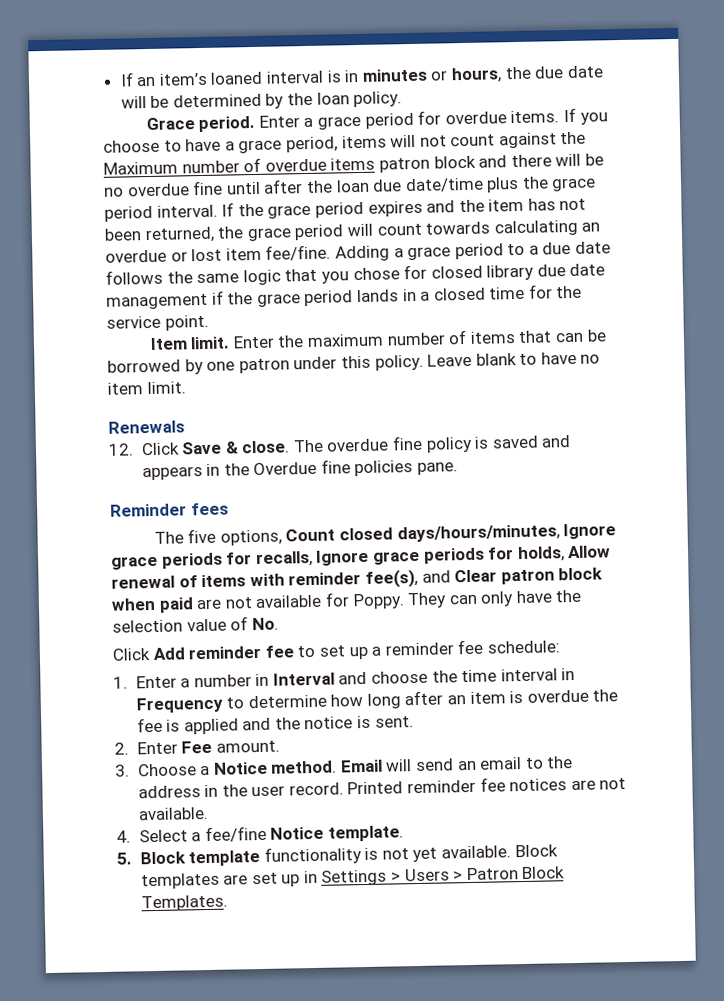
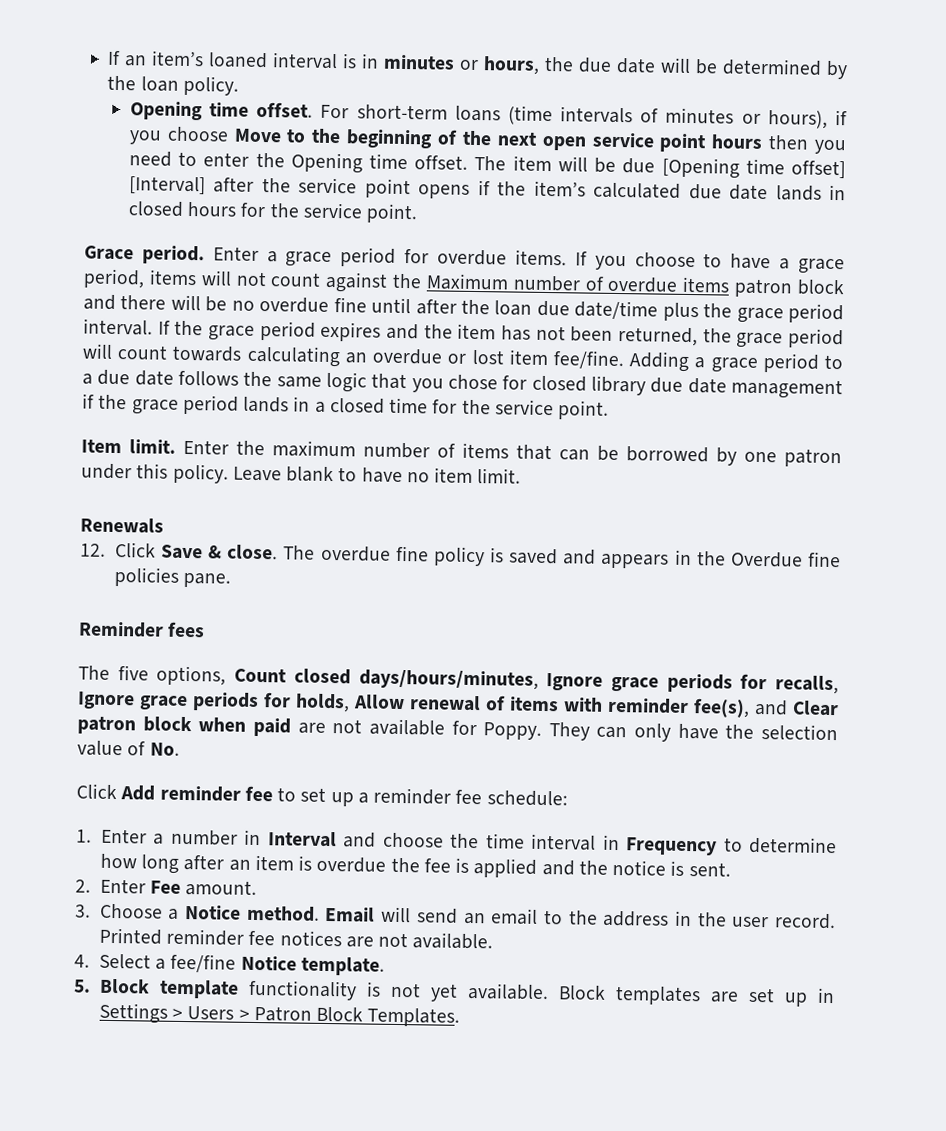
+ Opening time offset. For short-term loans (time intervals of minutes or hours), if you choose Move to the beginning of the next open service point hours then you need to enter the Opening time offset. The item will be due [Opening time offset] [Interval] after the service point opens if the item’s calculated due date lands in closed hours for the service point.

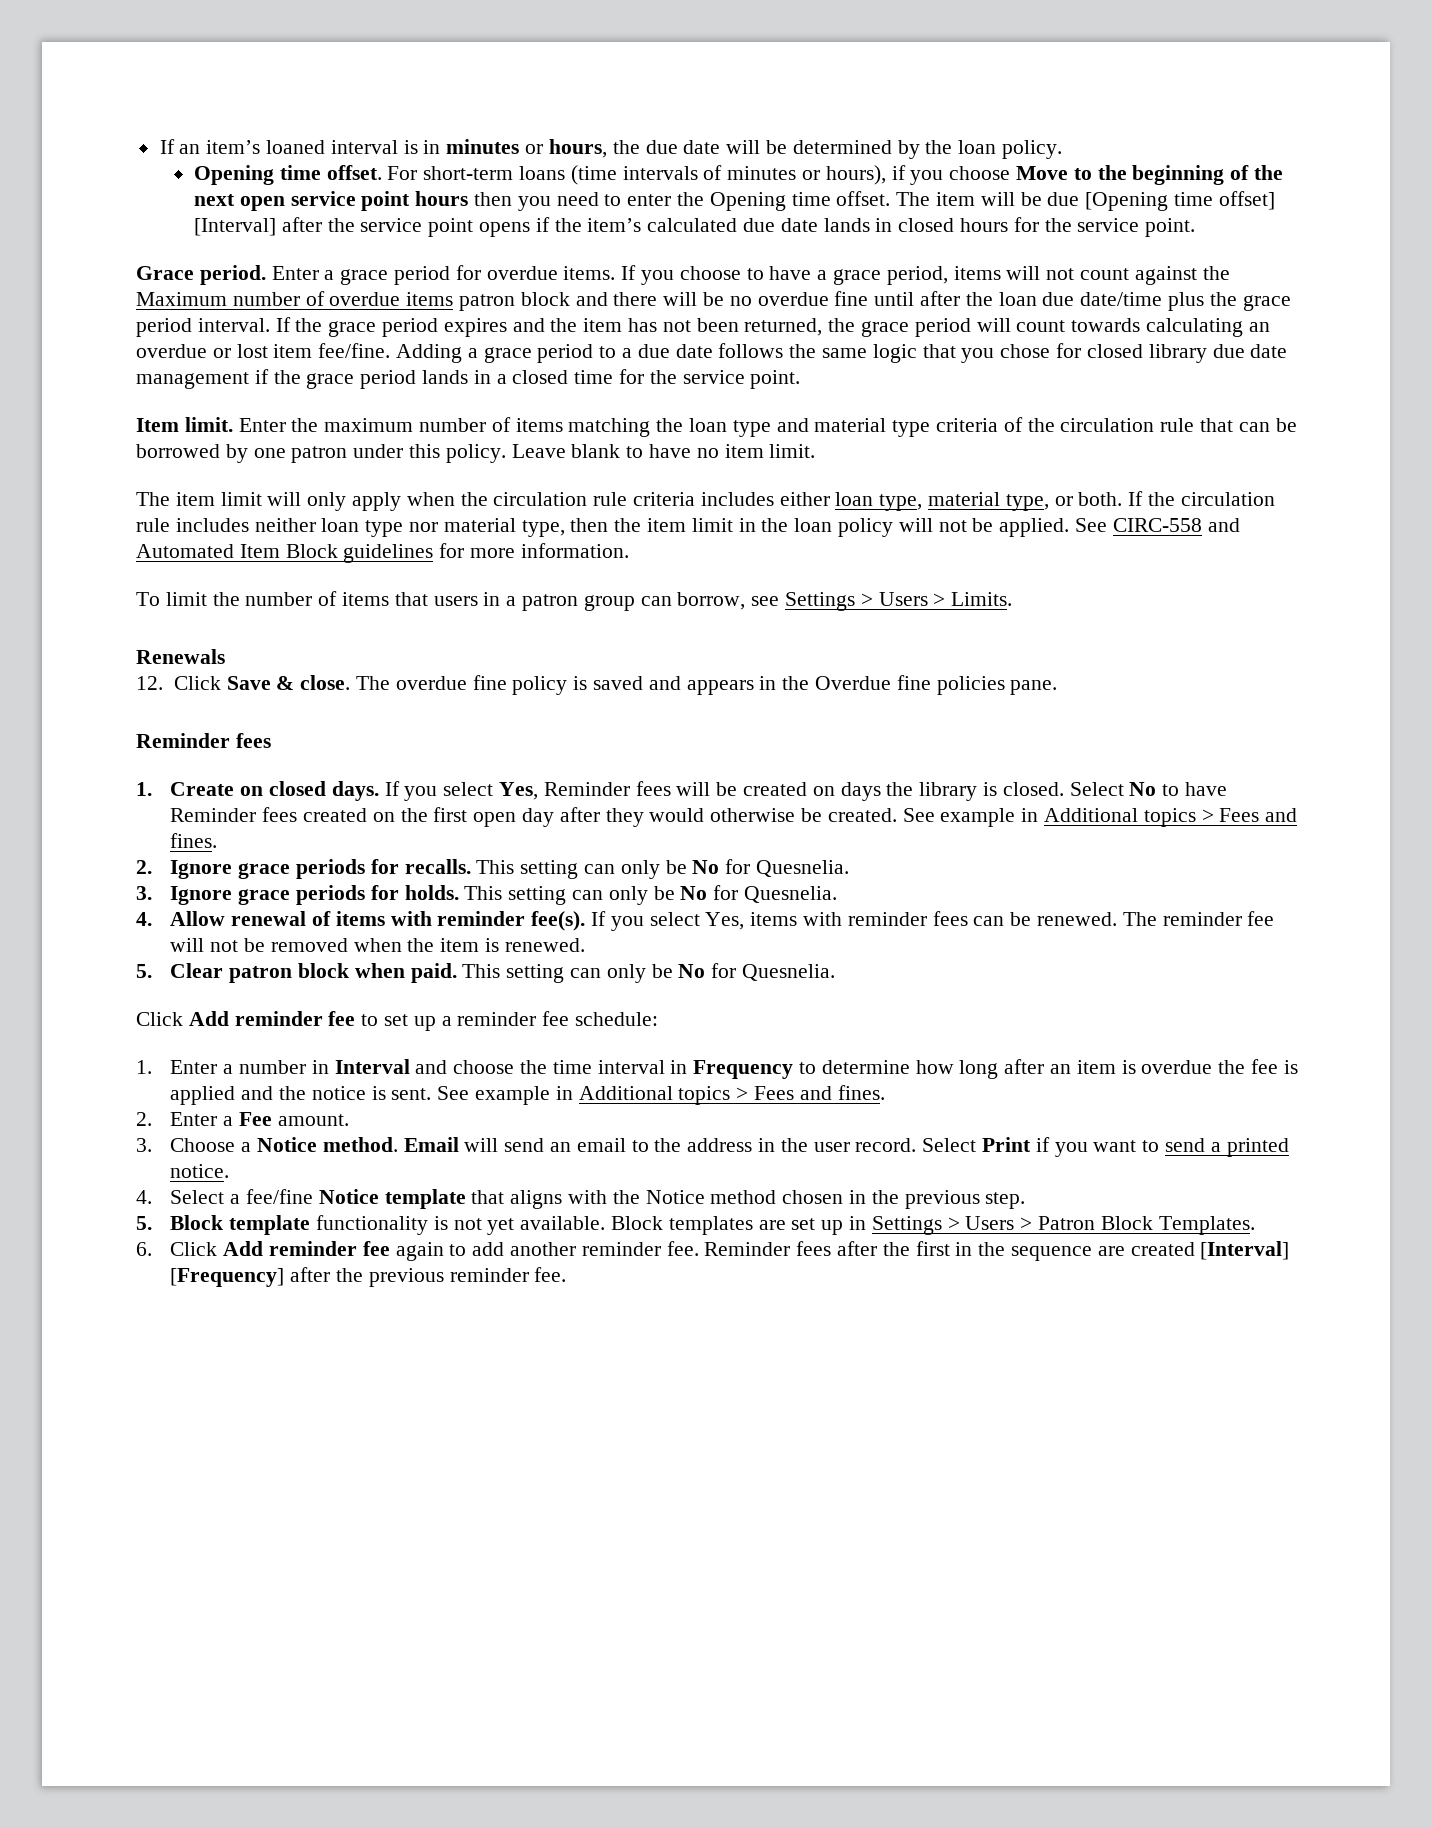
- Enter the maximum number of items that can be borrowed by one patron under this policy.
+ Enter the maximum number of items matching the loan type and material type criteria of the circulation rule that can be borrowed by one patron under this policy.
+ The item limit will only apply when the circulation rule criteria includes either loan type, material type, or both. If the circulation rule includes neither loan type nor material type, then the item limit in the loan policy will not be applied. See CIRC-558 and Automated Item Block guidelines for more information.
+ To limit the number of items that users in a patron group can borrow, see Settings > Users > Limits.
- The five options, Count closed days/hours/minutes, Ignore grace periods for recalls, Ignore grace periods for holds, Allow renewal of items with reminder fee(s), and Clear patron block when paid are not available for Poppy. They can only have the selection value of No.
+ 1. Create on closed days. If you select Yes, Reminder fees will be created on days the library is closed. Select No to have Reminder fees created on the first open day after they would otherwise be created. See example in Additional topics > Fees and fines.
+ 2. Ignore grace periods for recalls. This setting can only be No for Quesnelia.
+ 3. Ignore grace periods for holds. This setting can only be No for Quesnelia.
+ 4. Allow renewal of items with reminder fee(s). If you select Yes, items with reminder fees can be renewed. The reminder fee will not be removed when the item is renewed.
+ 5. Clear patron block when paid. This setting can only be No for Quesnelia.
- 1. Enter a number in Interval and choose the time interval in Frequency to determine how long after an item is overdue the fee is applied and the notice is sent.
+ 1. Enter a number in Interval and choose the time interval in Frequency to determine how long after an item is overdue the fee is applied and the notice is sent. See example in Additional topics > Fees and fines.
- 2. Enter Fee amount.
+ 2. Enter a Fee amount.
- Printed reminder fee notices are not available.
+ Select Print if you want to send a printed notice.
- 4. Select a fee/fine Notice template.
+ 4. Select a fee/fine Notice template that aligns with the Notice method chosen in the previous step.
+ 6. Click Add reminder fee again to add another reminder fee. Reminder fees after the first in the sequence are created [Interval] [Frequency] after the previous reminder fee.

